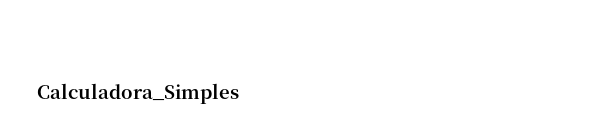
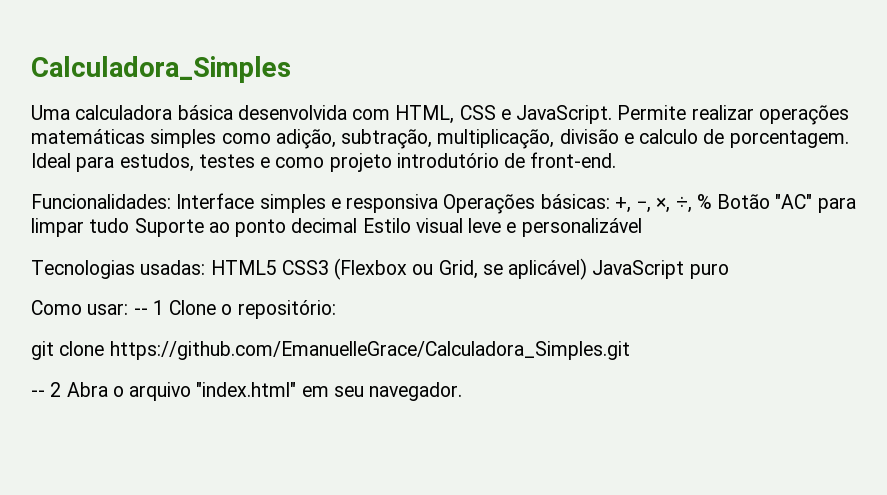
+ Uma calculadora básica desenvolvida com HTML, CSS e JavaScript. Permite realizar operações matemáticas simples como adição, subtração, multiplicação, divisão e calculo de porcentagem. Ideal para estudos, testes e como projeto introdutório de front-end.
+ Funcionalidades: Interface simples e responsiva Operações básicas: +, −, ×, ÷, % Botão "AC" para limpar tudo Suporte ao ponto decimal Estilo visual leve e personalizável
+ Tecnologias usadas: HTML5 CSS3 (Flexbox ou Grid, se aplicável) JavaScript puro
+ Como usar: -- 1 Clone o repositório:
+ git clone https://github.com/EmanuelleGrace/Calculadora_Simples.git
+ -- 2 Abra o arquivo "index.html" em seu navegador.

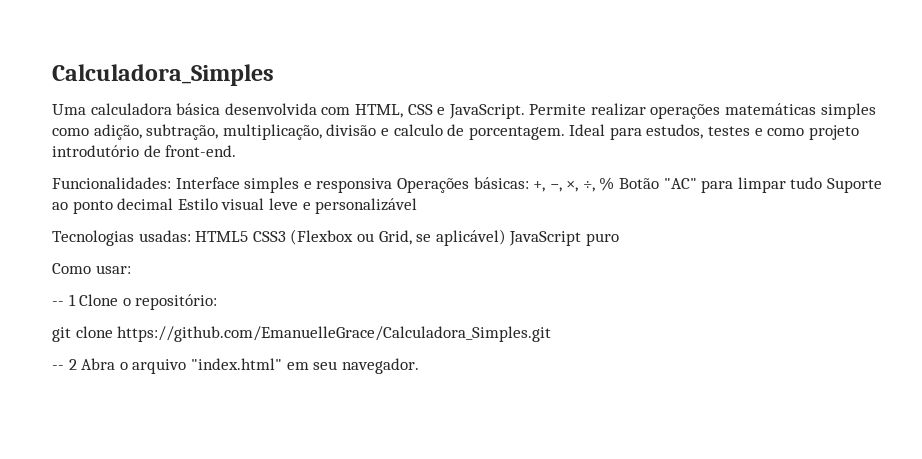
- Como usar: -- 1 Clone o repositório:
+ Como usar:
+ -- 1 Clone o repositório:

